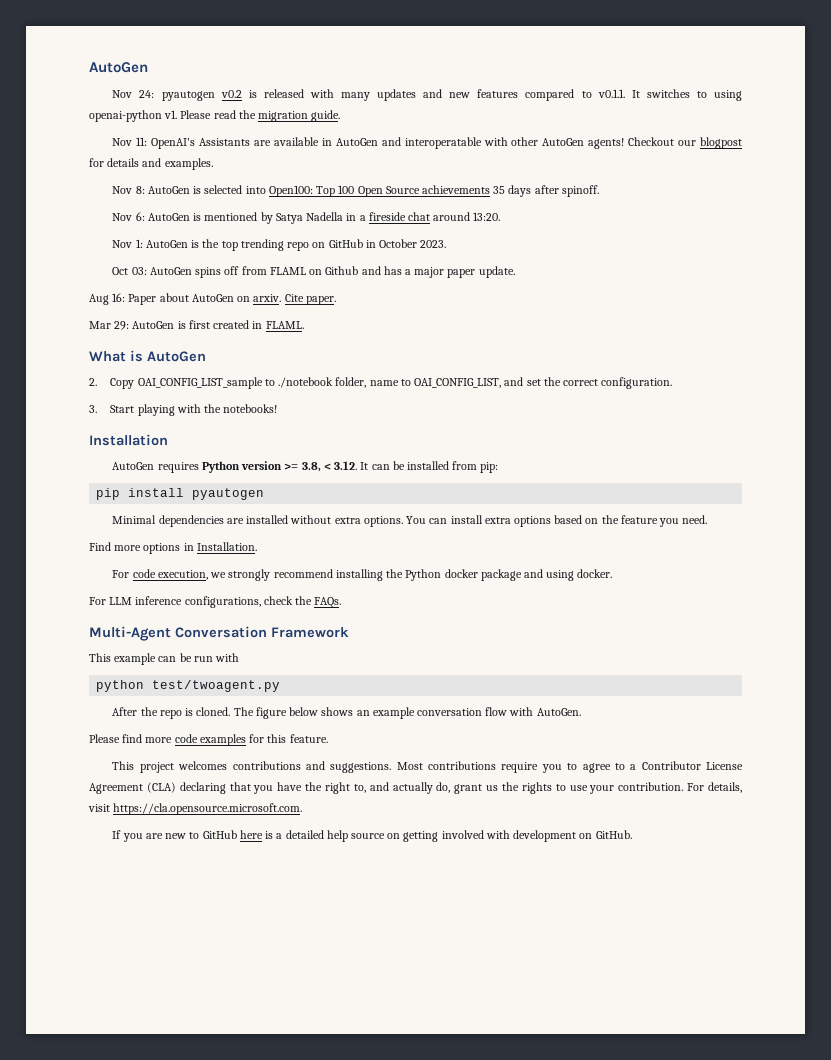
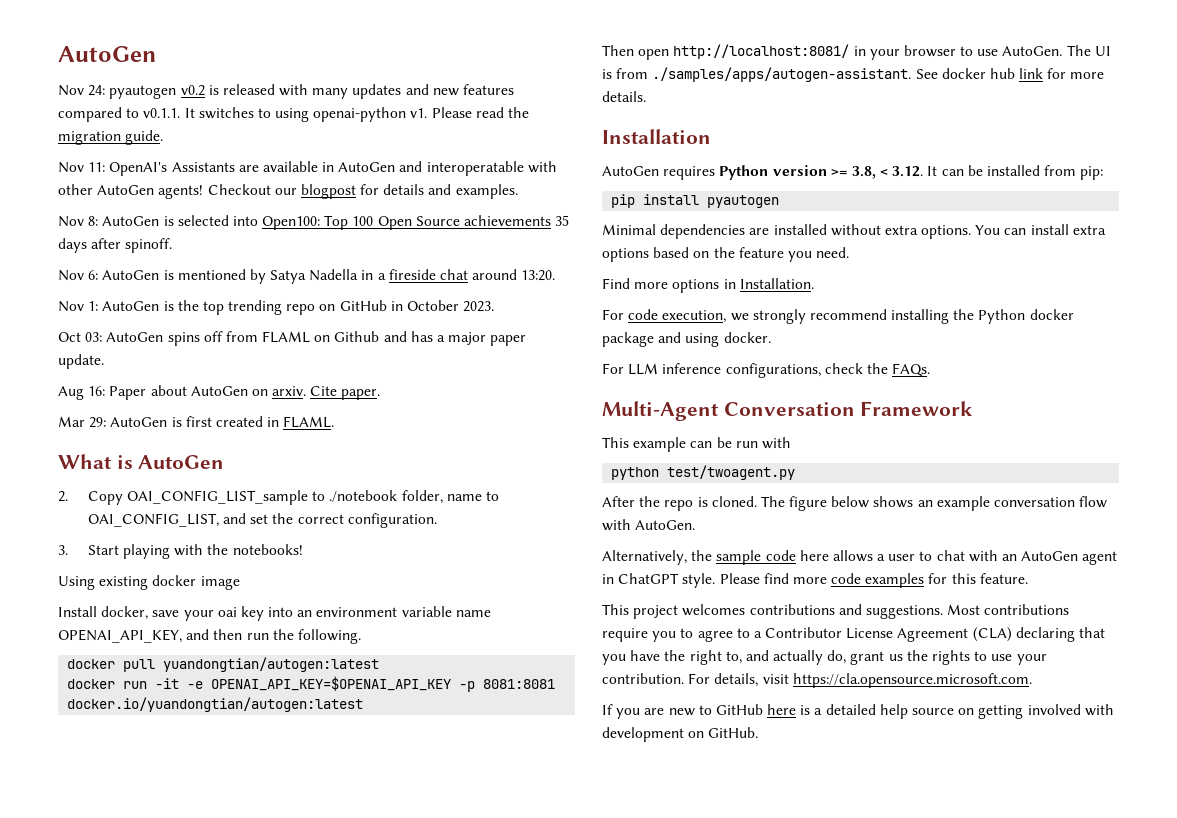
+ Using existing docker image
+ Install docker, save your oai key into an environment variable name OPENAI_API_KEY, and then run the following.
+ docker pull yuandongtian/autogen:latest
+ docker run -it -e OPENAI_API_KEY=$OPENAI_API_KEY -p 8081:8081 docker.io/yuandongtian/autogen:latest
+ Then open http://localhost:8081/ in your browser to use AutoGen. The UI is from ./samples/apps/autogen-assistant. See docker hub link for more details.
+ Alternatively, the sample code here allows a user to chat with an AutoGen agent in ChatGPT style.

